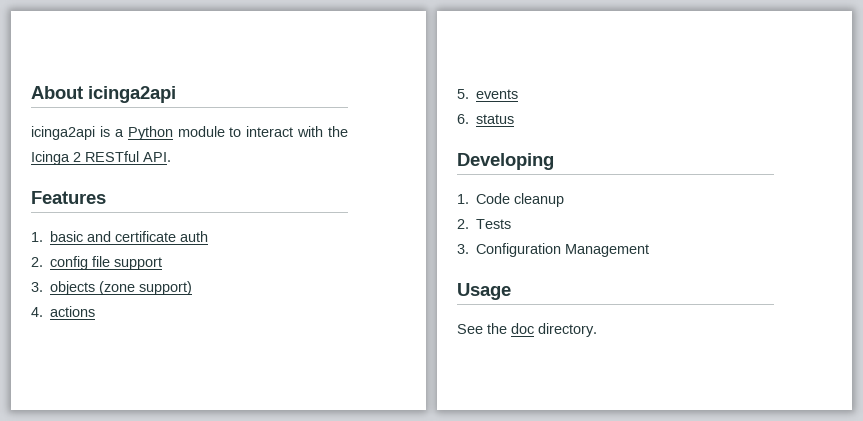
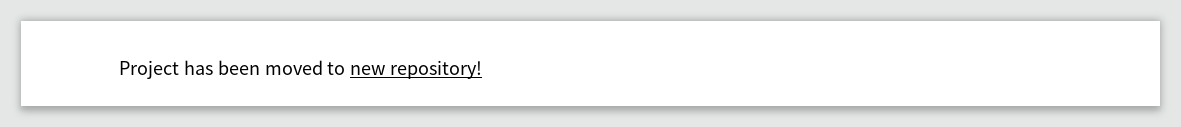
- About icinga2api
- icinga2api is a Python module to interact with the Icinga 2 RESTful API.
- Features
- 1. basic and certificate auth
- 2. config file support
- 3. objects (zone support)
- 4. actions
- 5. events
- 6. status
- Developing
- 1. Code cleanup
- 2. Tests
- 3. Configuration Management
- Usage
- See the doc directory.
+ Project has been moved to new repository!

